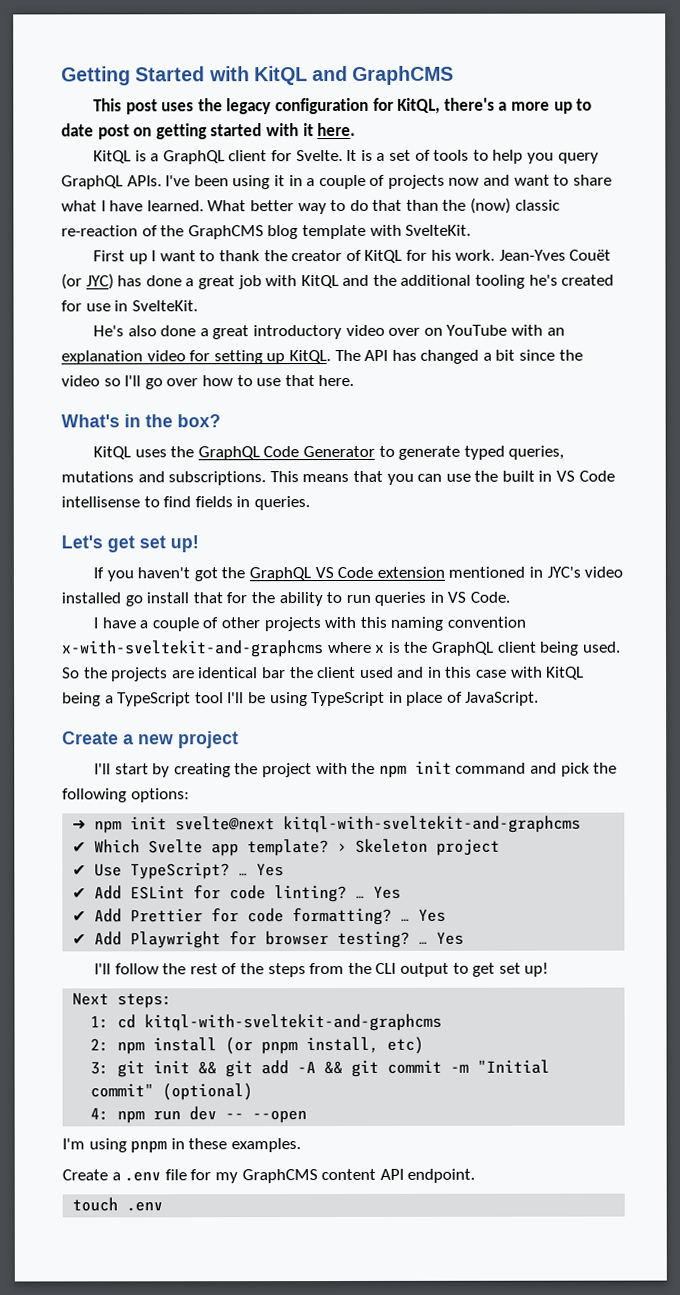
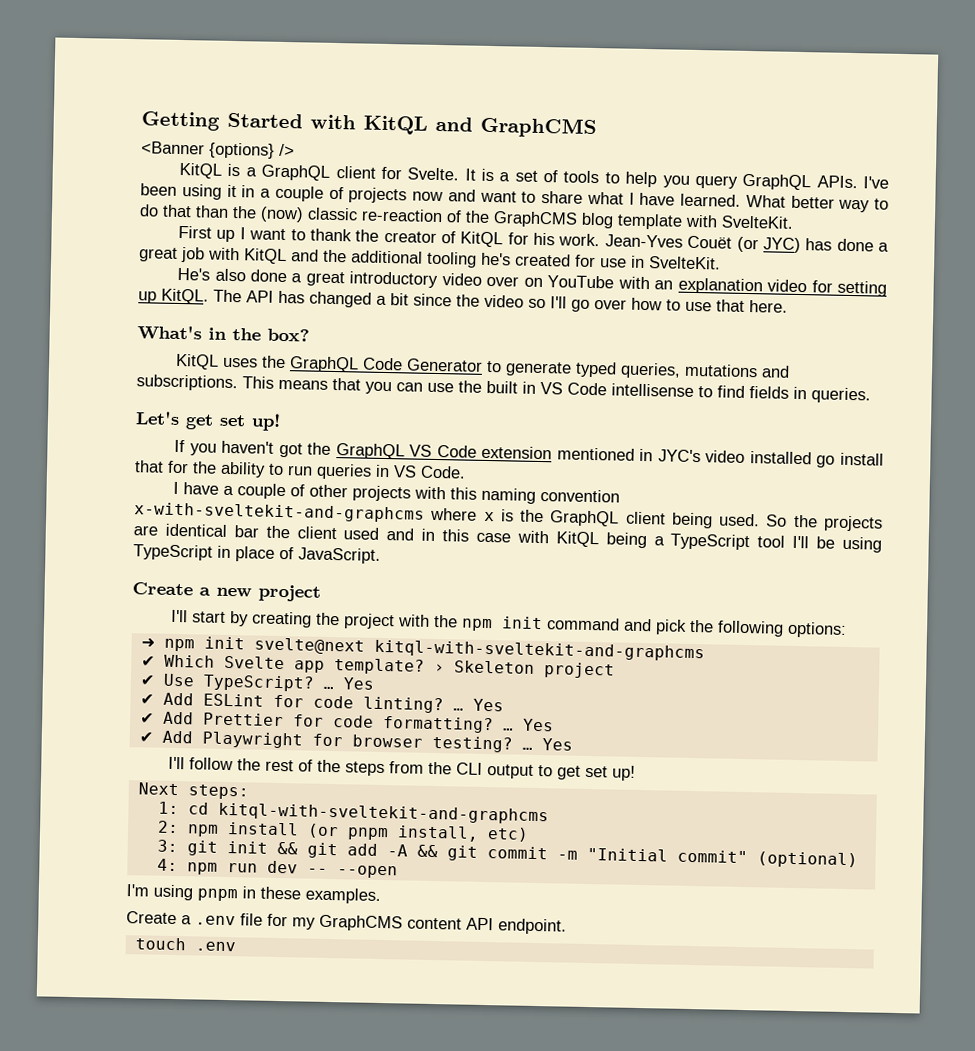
- This post uses the legacy configuration for KitQL, there's a more up to date post on getting started with it here.
+ <Banner {options} />

